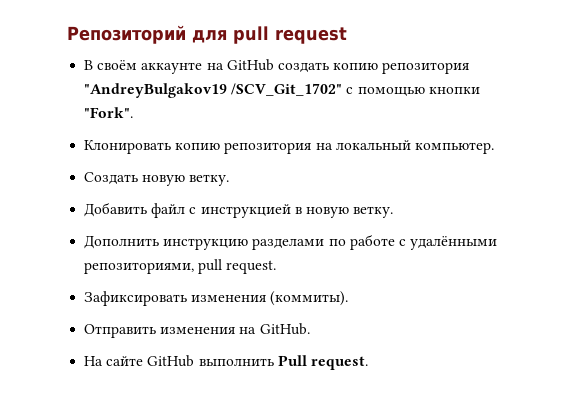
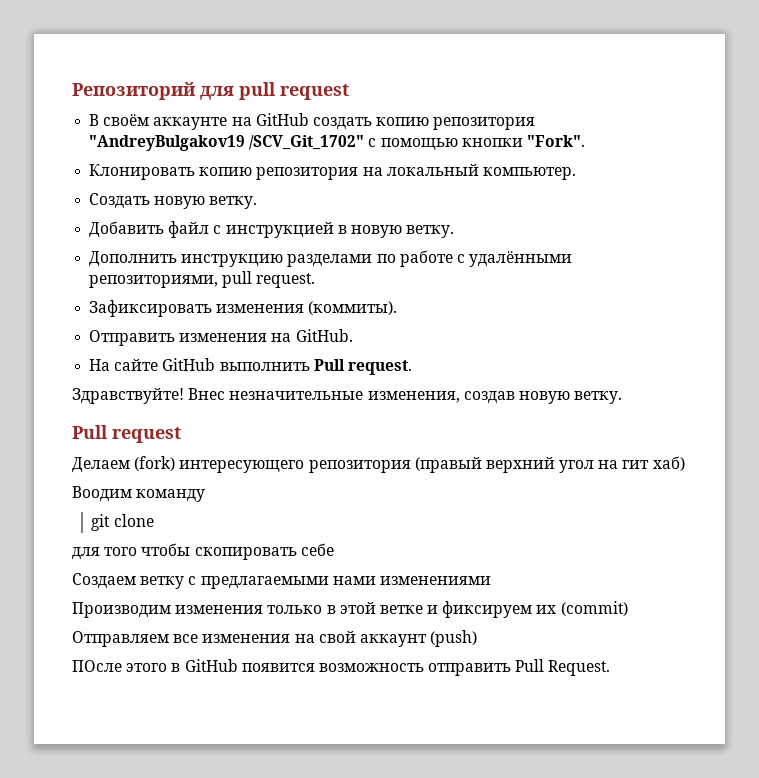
+ Здравствуйте! Внес незначительные изменения, создав новую ветку.
+ Pull request
+ Делаем (fork) интересующего репозитория (правый верхний угол на гит хаб)
+ Воодим команду
+ git clone
+ для того чтобы скопировать себе
+ Создаем ветку с предлагаемыми нами изменениями
+ Производим изменения только в этой ветке и фиксируем их (commit)
+ Отправляем все изменения на свой аккаунт (push)
+ ПОсле этого в GitHub появится возможность отправить Pull Request.

